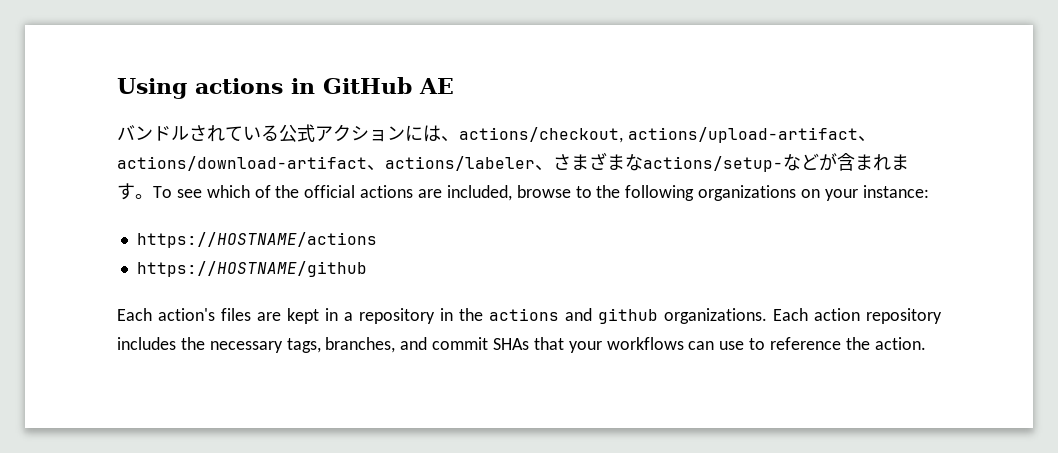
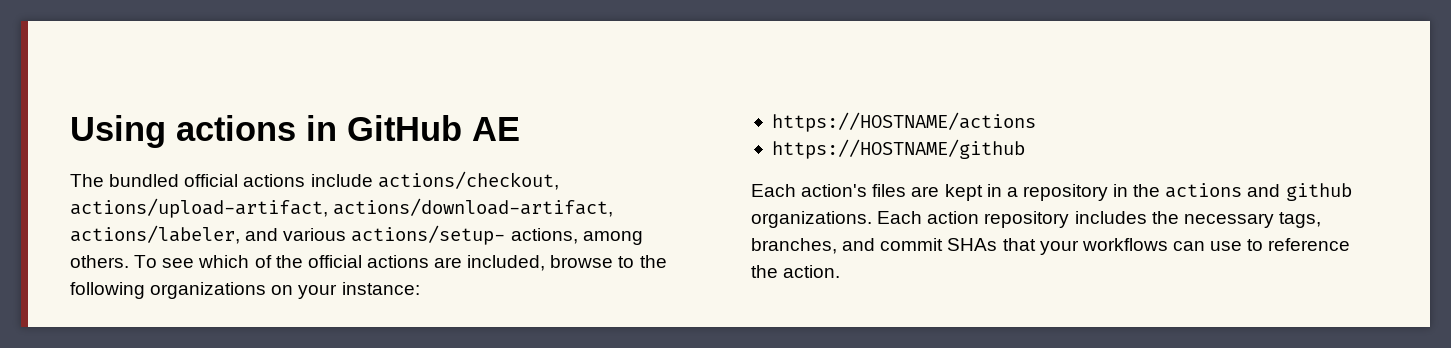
- バンドルされている公式アクションには、actions/checkout, actions/upload-artifact、actions/download-artifact、actions/labeler、さまざまなactions/setup-などが含まれます。
+ The bundled official actions include actions/checkout, actions/upload-artifact, actions/download-artifact, actions/labeler, and various actions/setup- actions, among others.

